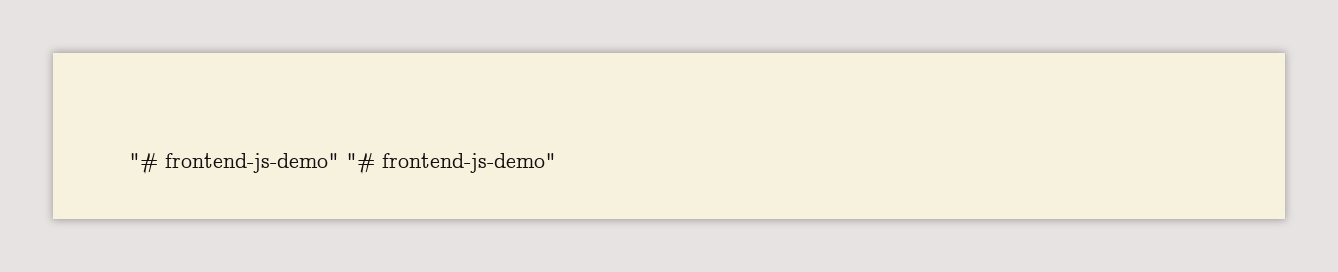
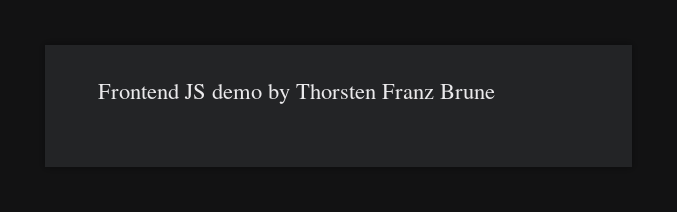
- "# frontend-js-demo" "# frontend-js-demo"
+ Frontend JS demo by Thorsten Franz Brune

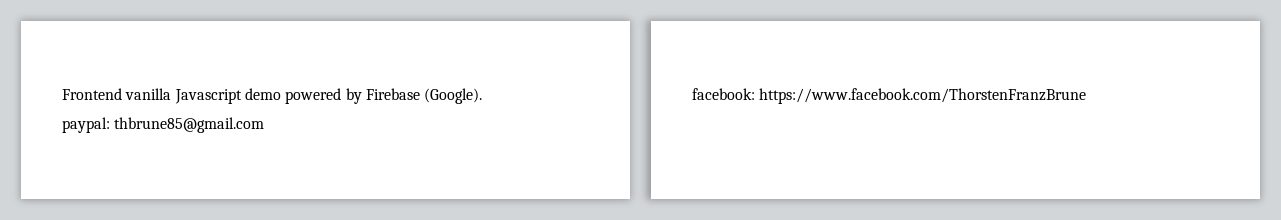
- Frontend JS demo by Thorsten Franz Brune
+ Frontend vanilla Javascript demo powered by Firebase (Google).
+ paypal: thbrune85@gmail.com
+ facebook: https://www.facebook.com/ThorstenFranzBrune

